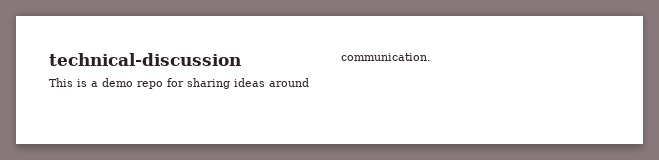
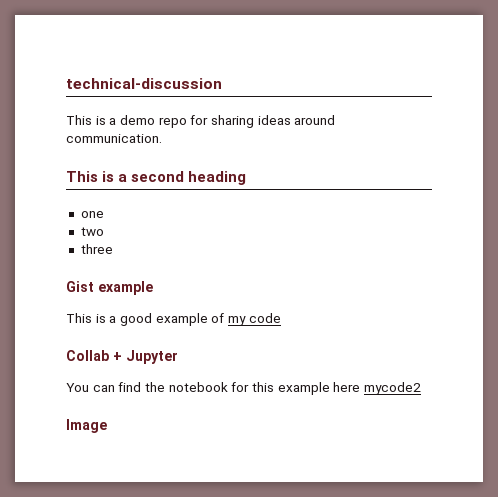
+ This is a second heading
+ one
+ two
+ three
+ Gist example
+ This is a good example of my code
+ Collab + Jupyter
+ You can find the notebook for this example here mycode2
+ Image

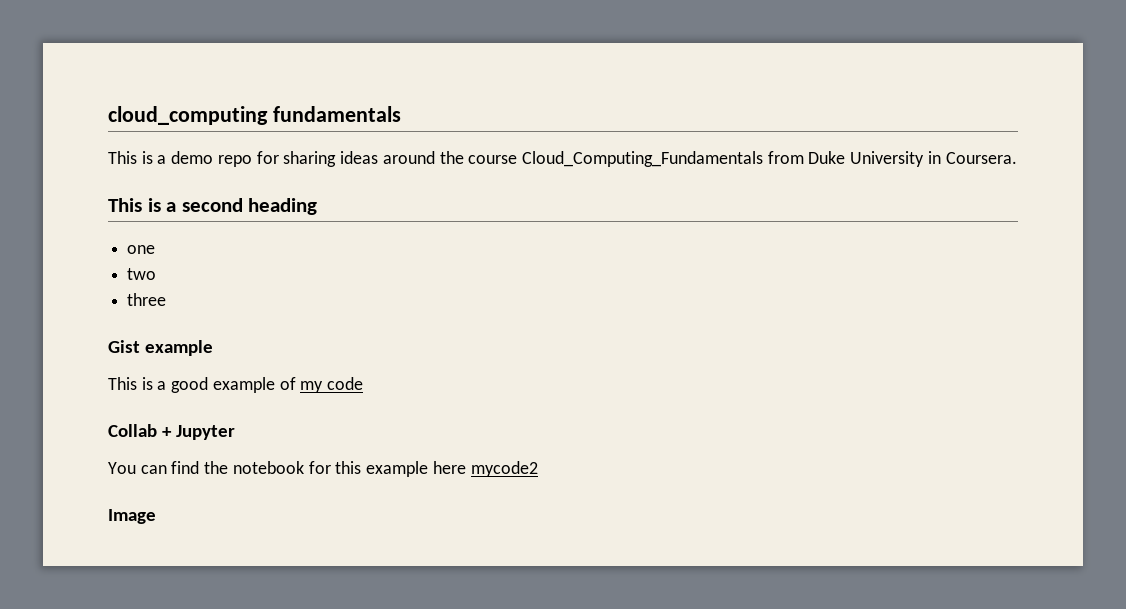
- technical-discussion
+ cloud_computing fundamentals
- This is a demo repo for sharing ideas around communication.
+ This is a demo repo for sharing ideas around the course Cloud_Computing_Fundamentals from Duke University in Coursera.

